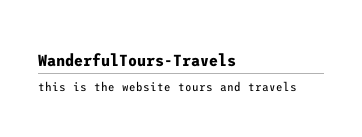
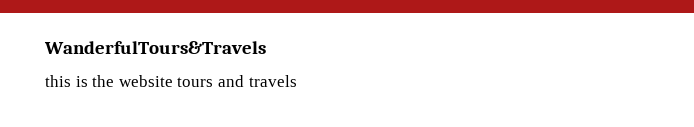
- WanderfulTours-Travels
+ WanderfulTours&Travels

